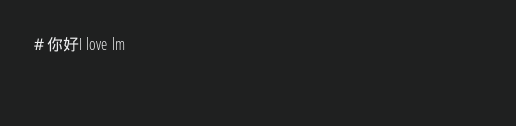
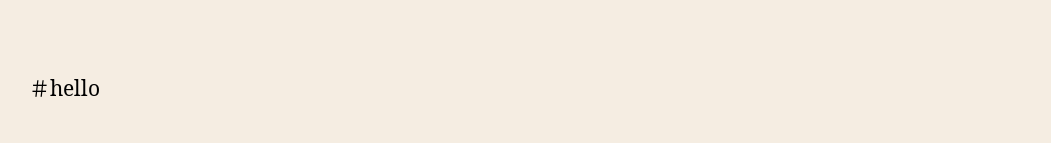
- ＃你好I love lm
+ ＃hello

